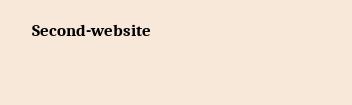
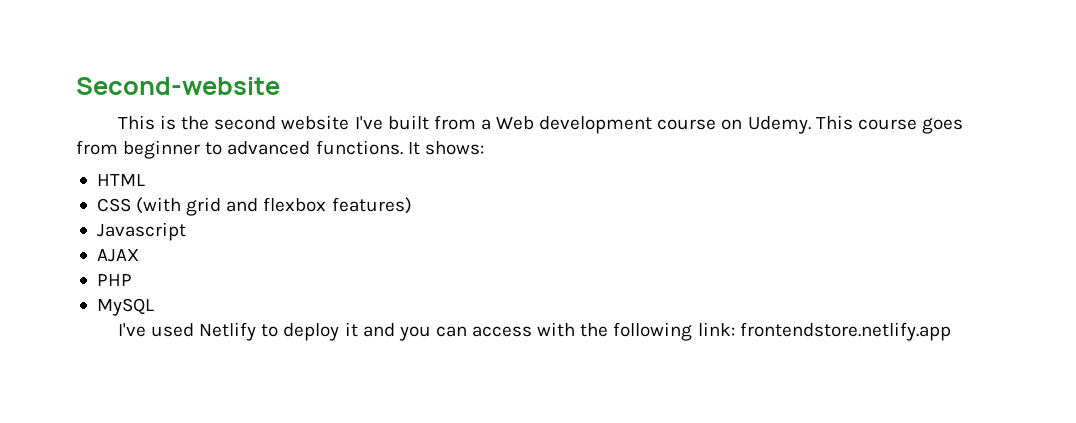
+ This is the second website I've built from a Web development course on Udemy. This course goes from beginner to advanced functions. It shows:
+ HTML
+ CSS (with grid and flexbox features)
+ Javascript
+ AJAX
+ PHP
+ MySQL
+ I've used Netlify to deploy it and you can access with the following link: frontendstore.netlify.app

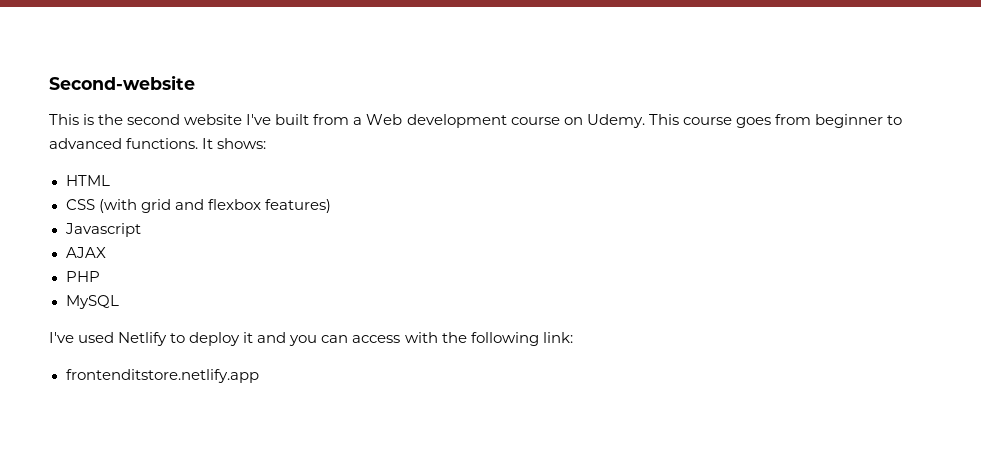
- I've used Netlify to deploy it and you can access with the following link: frontendstore.netlify.app
+ I've used Netlify to deploy it and you can access with the following link:
+ frontenditstore.netlify.app

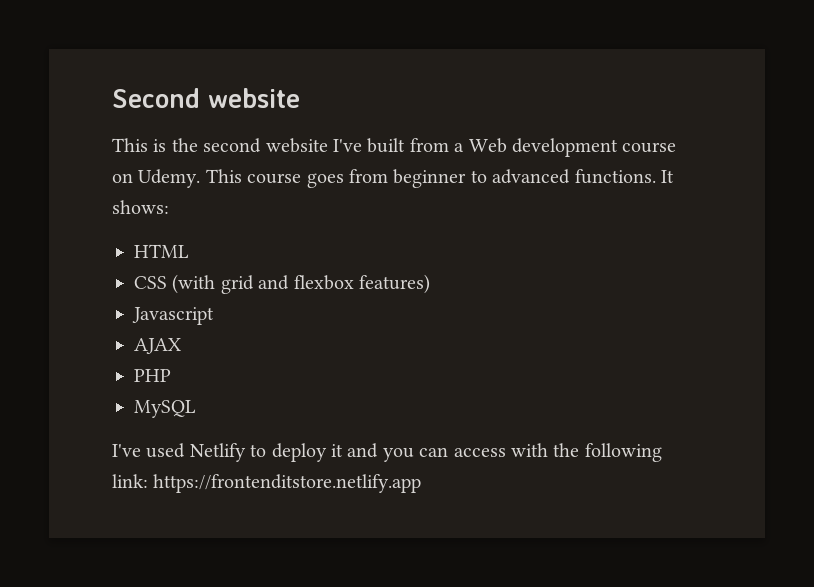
- Second-website
+ Second website
- I've used Netlify to deploy it and you can access with the following link:
- frontenditstore.netlify.app
+ I've used Netlify to deploy it and you can access with the following link: https://frontenditstore.netlify.app

